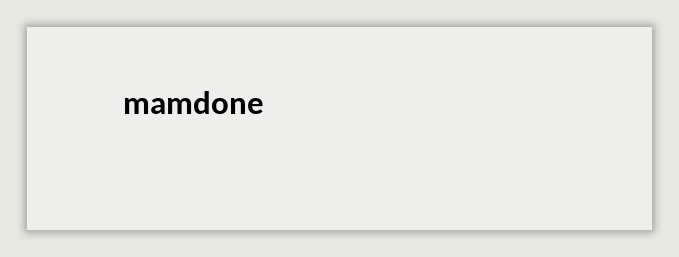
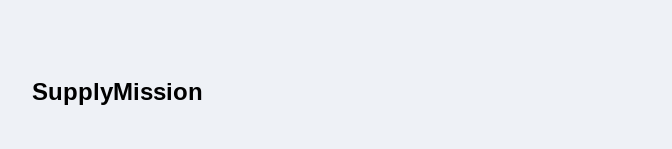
- mamdone
+ SupplyMission

